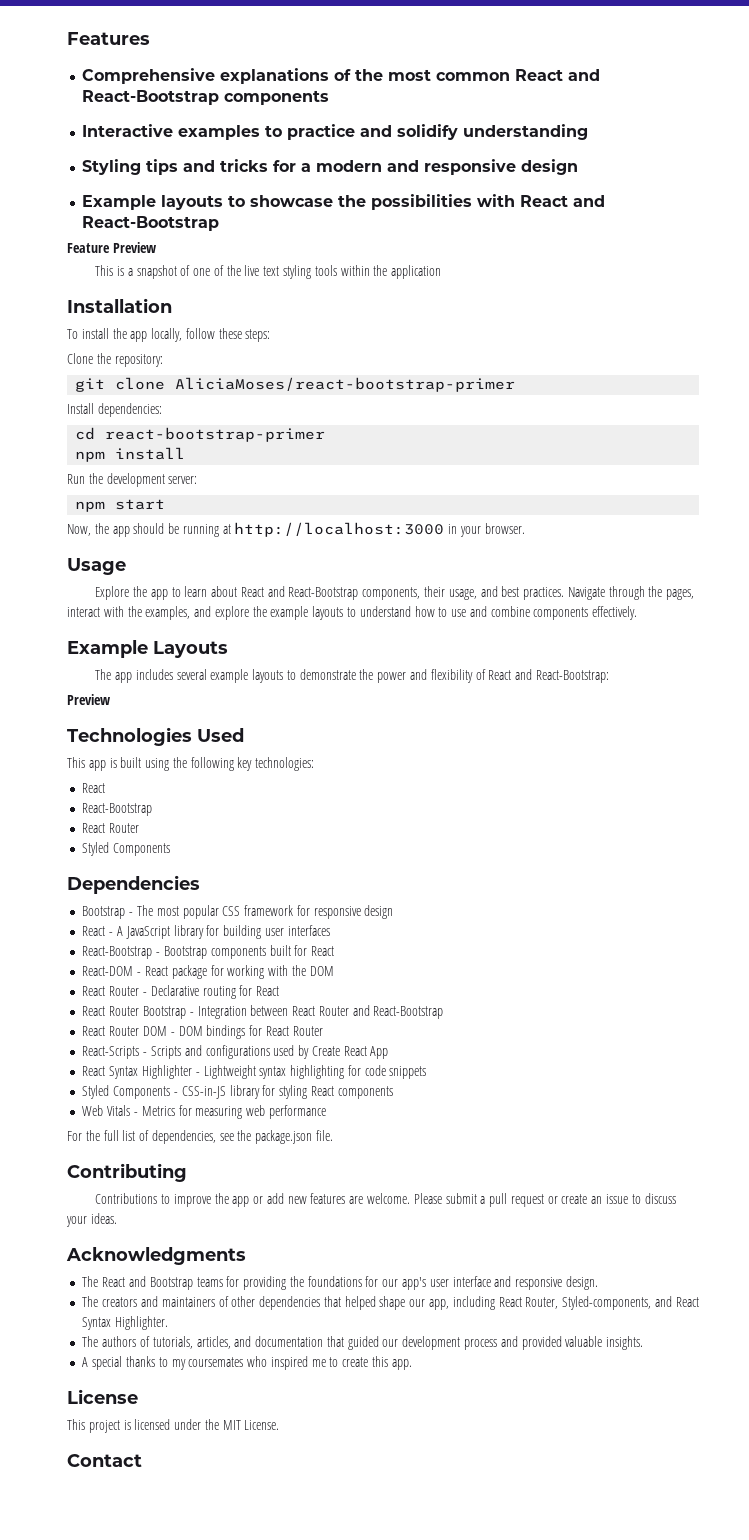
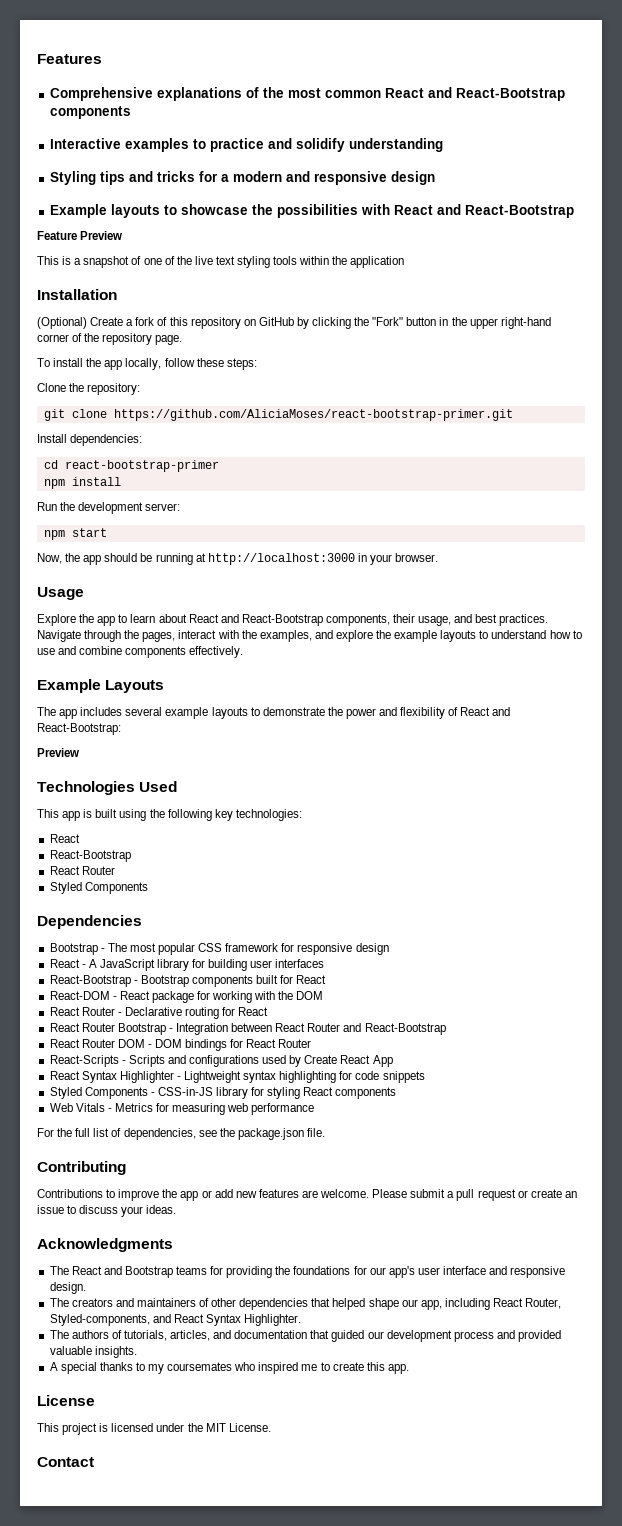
+ (Optional) Create a fork of this repository on GitHub by clicking the "Fork" button in the upper right-hand corner of the repository page.
- git clone AliciaMoses/react-bootstrap-primer
+ git clone https://github.com/AliciaMoses/react-bootstrap-primer.git

